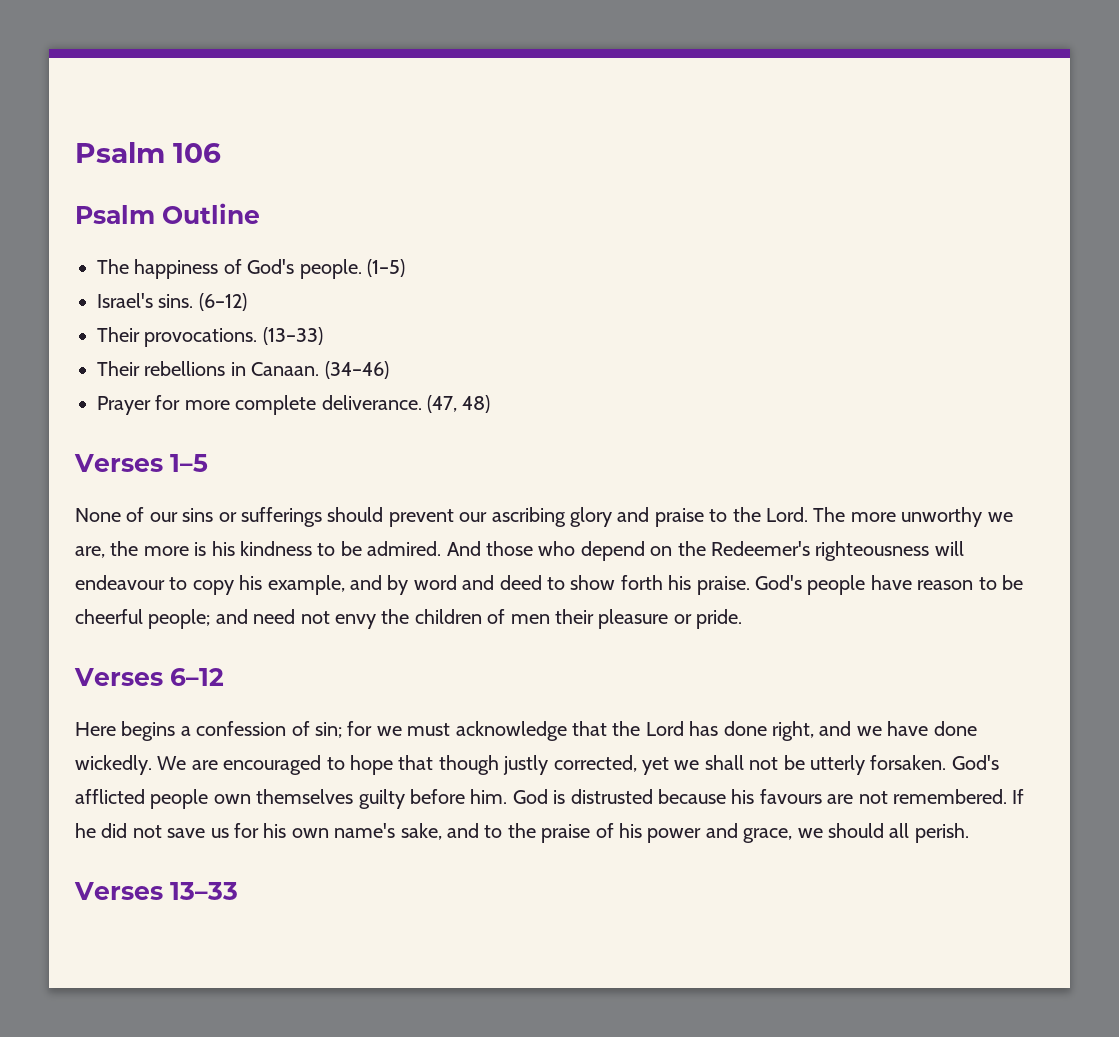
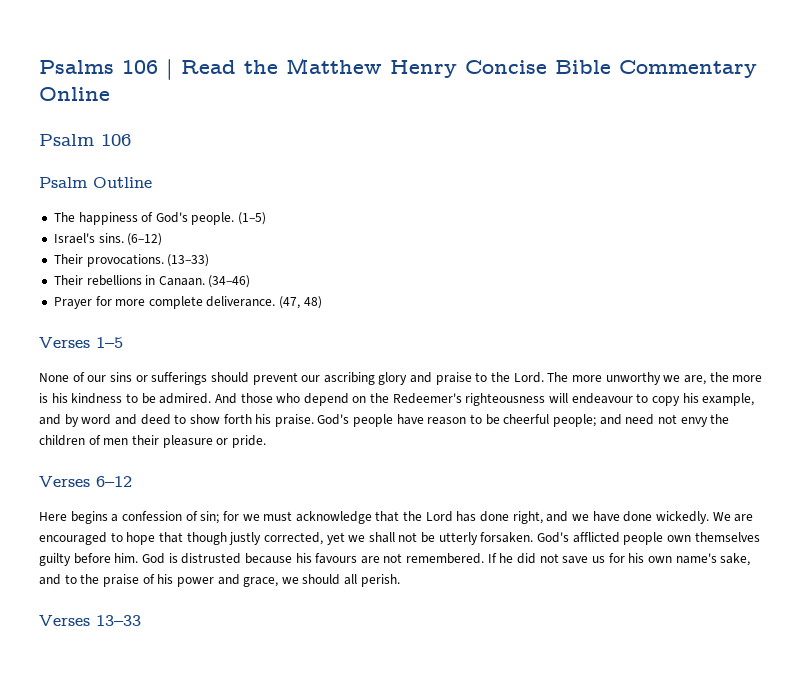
+ Psalms 106 | Read the Matthew Henry Concise Bible Commentary Online

